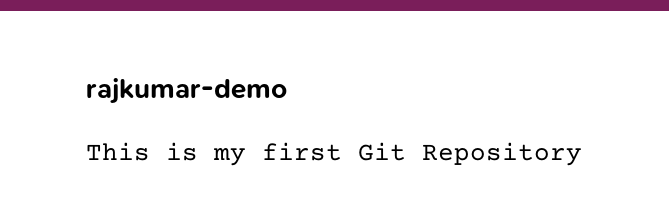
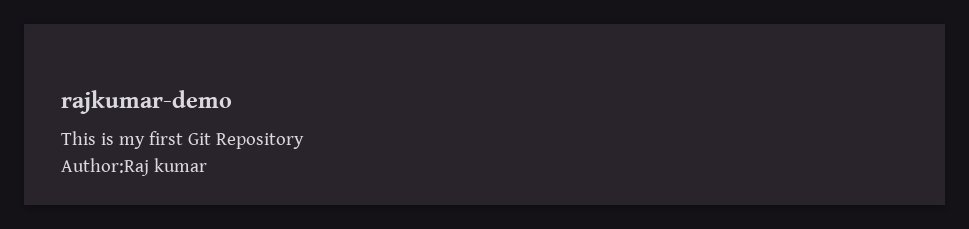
+ Author:Raj kumar

